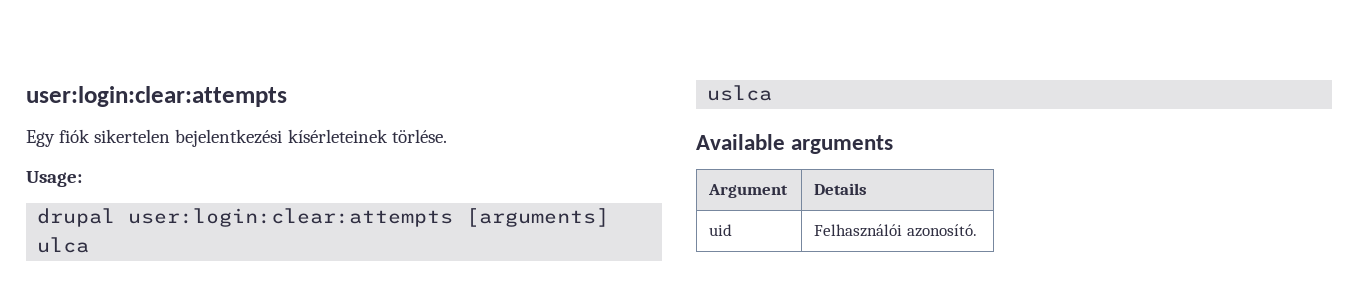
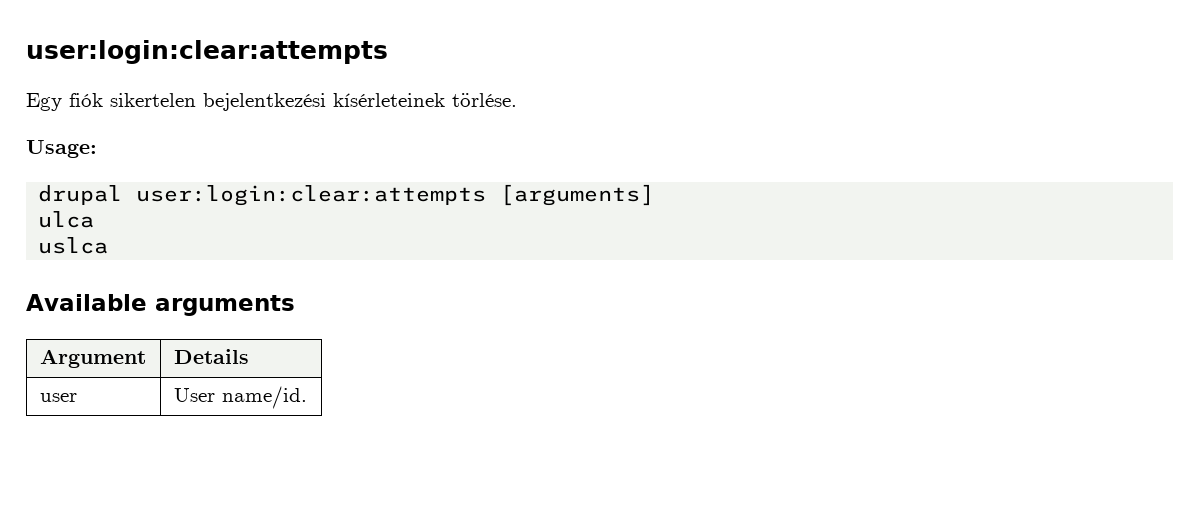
- uid | Felhasználói azonosító.
+ user | User name/id.

